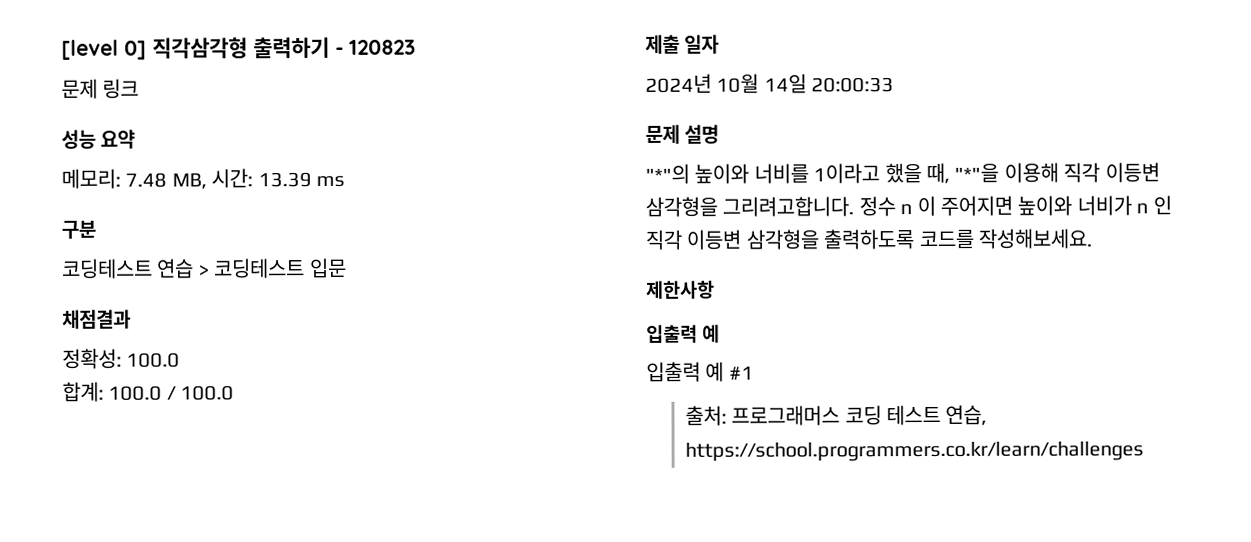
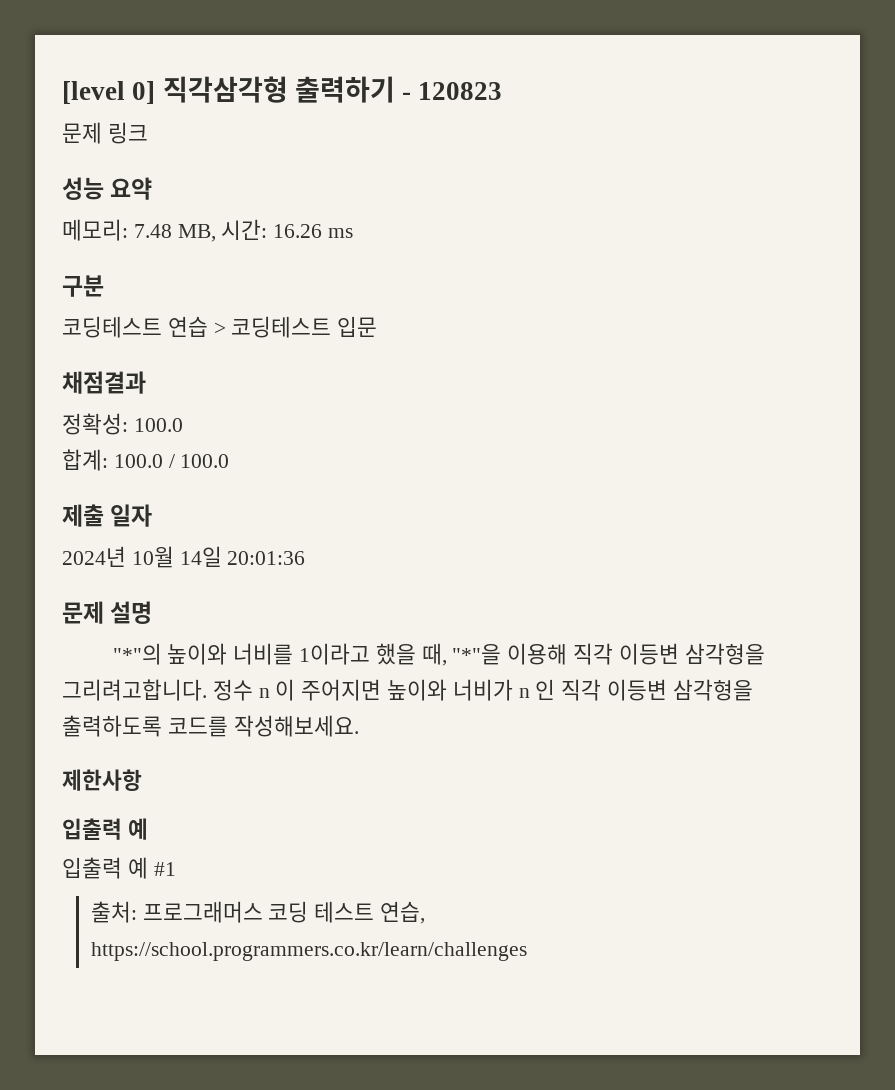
- 메모리: 7.48 MB, 시간: 13.39 ms
+ 메모리: 7.48 MB, 시간: 16.26 ms
- 2024년 10월 14일 20:00:33
+ 2024년 10월 14일 20:01:36

